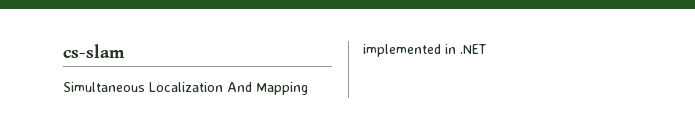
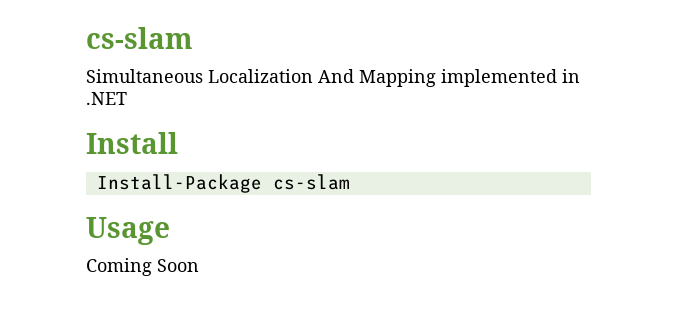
+ Install
+ Install-Package cs-slam
+ Usage
+ Coming Soon

